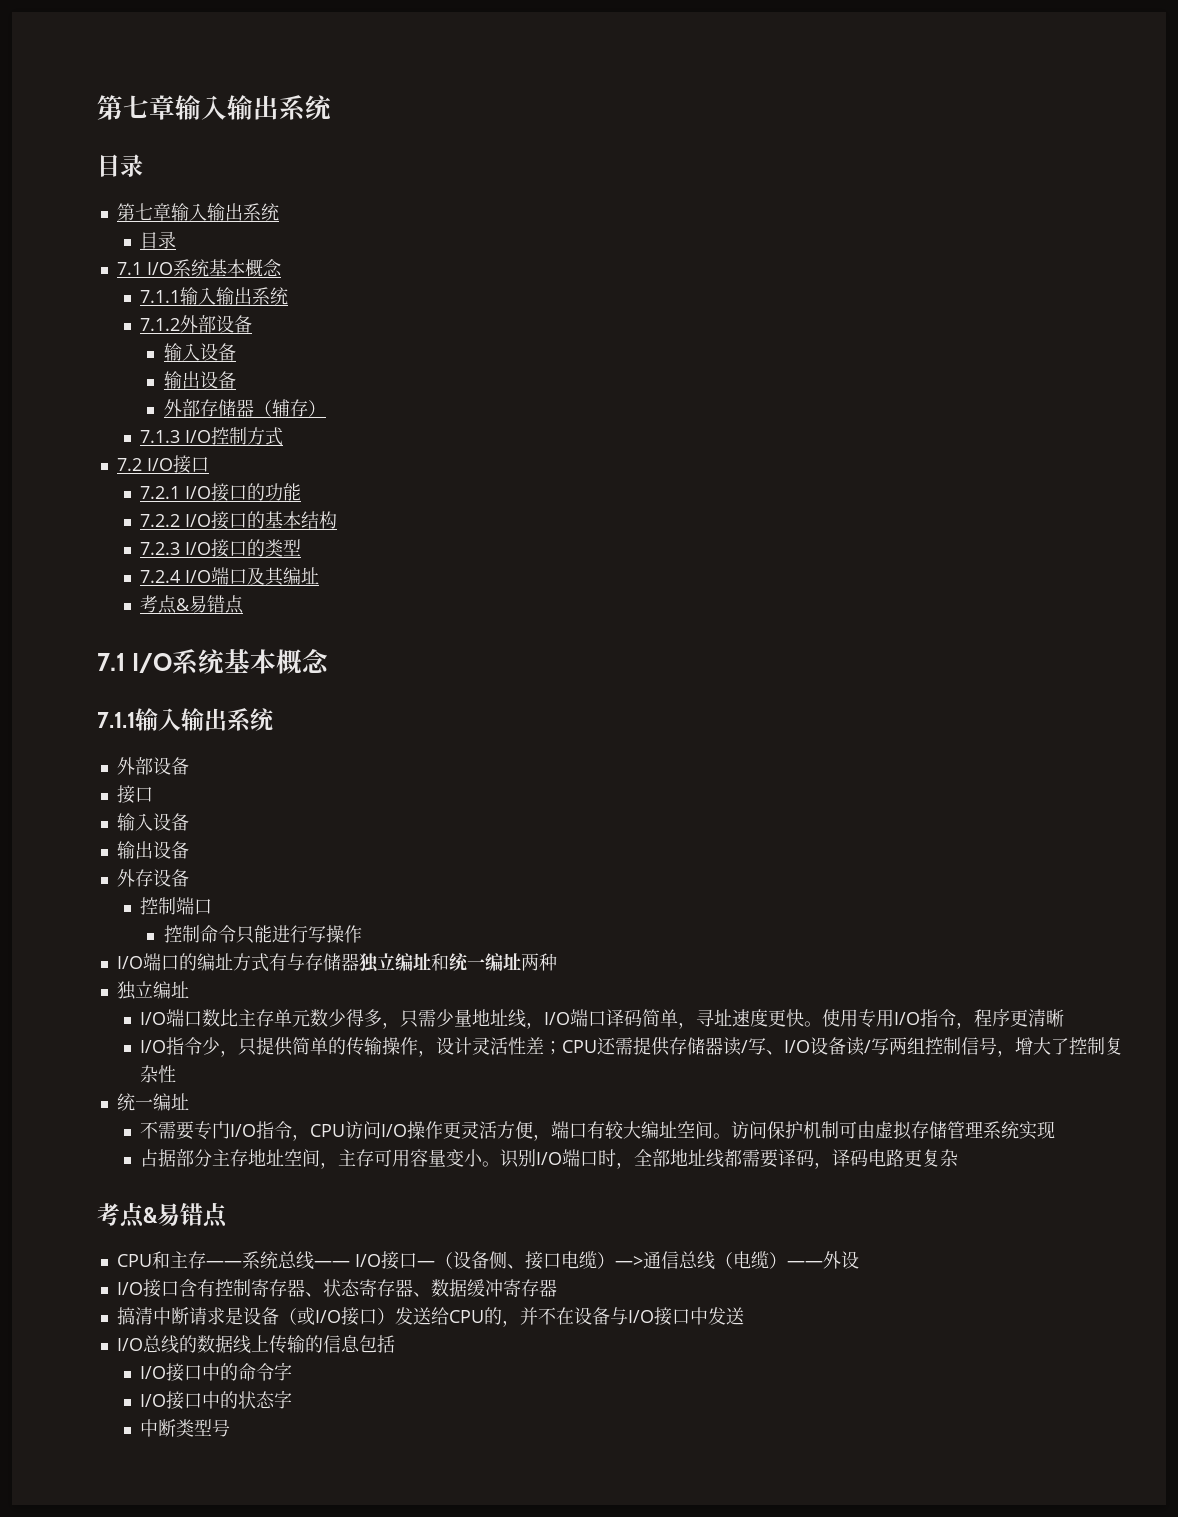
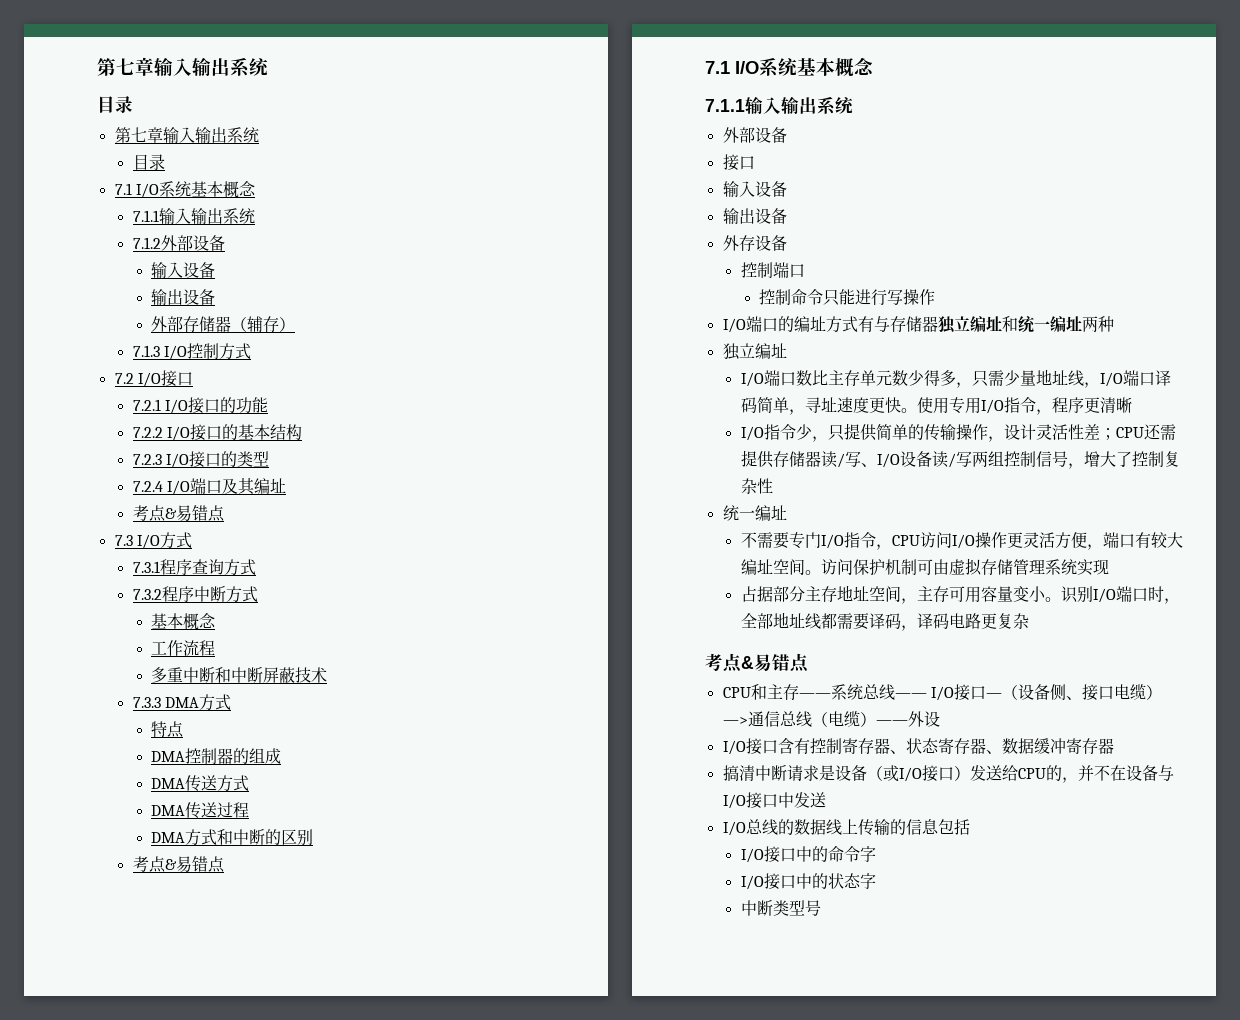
+ 7.3 I/O方式
+ 7.3.1程序查询方式
+ 7.3.2程序中断方式
+ 基本概念
+ 工作流程
+ 多重中断和中断屏蔽技术
+ 7.3.3 DMA方式
+ 特点
+ DMA控制器的组成
+ DMA传送方式
+ DMA传送过程
+ DMA方式和中断的区别
+ 考点&易错点

